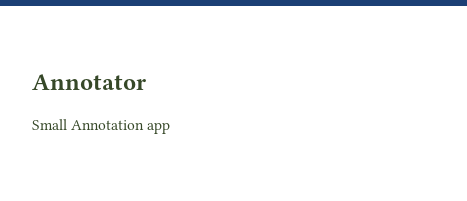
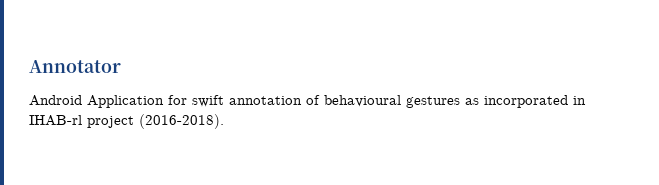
- Small Annotation app
+ Android Application for swift annotation of behavioural gestures as incorporated in IHAB-rl project (2016-2018).

